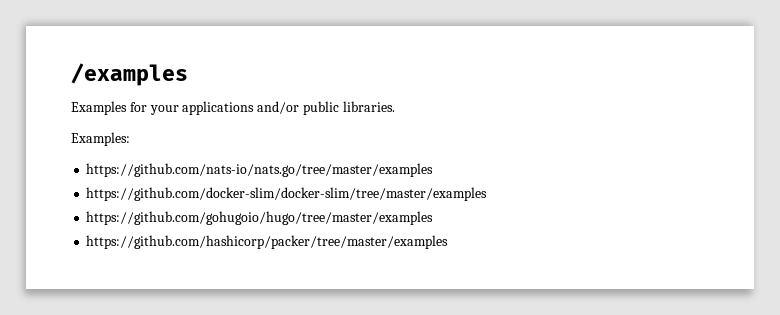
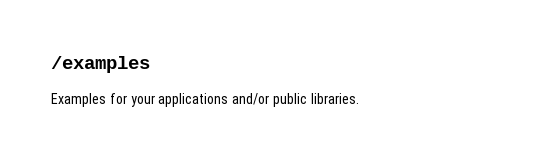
- Examples:
- https://github.com/nats-io/nats.go/tree/master/examples
- https://github.com/docker-slim/docker-slim/tree/master/examples
- https://github.com/gohugoio/hugo/tree/master/examples
- https://github.com/hashicorp/packer/tree/master/examples

